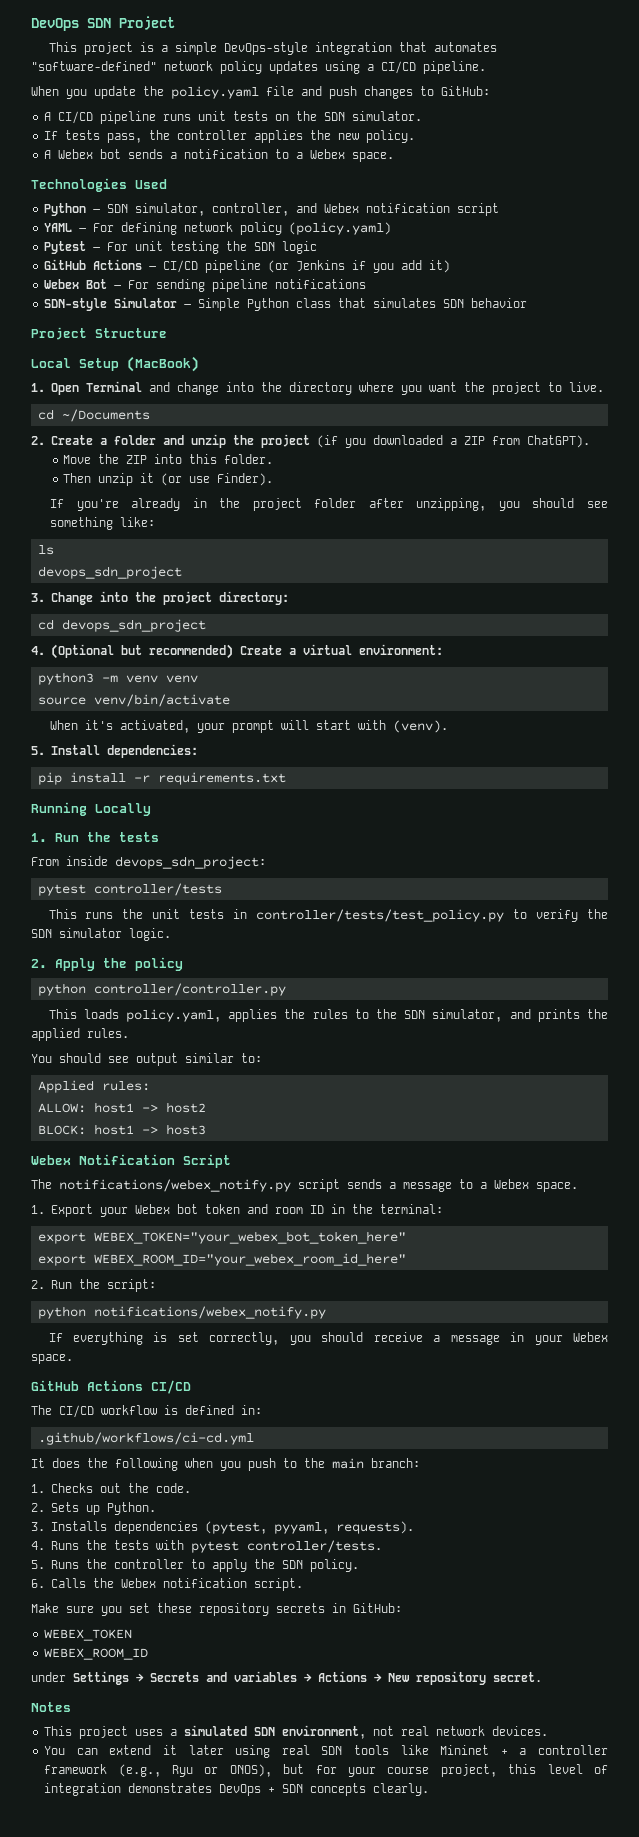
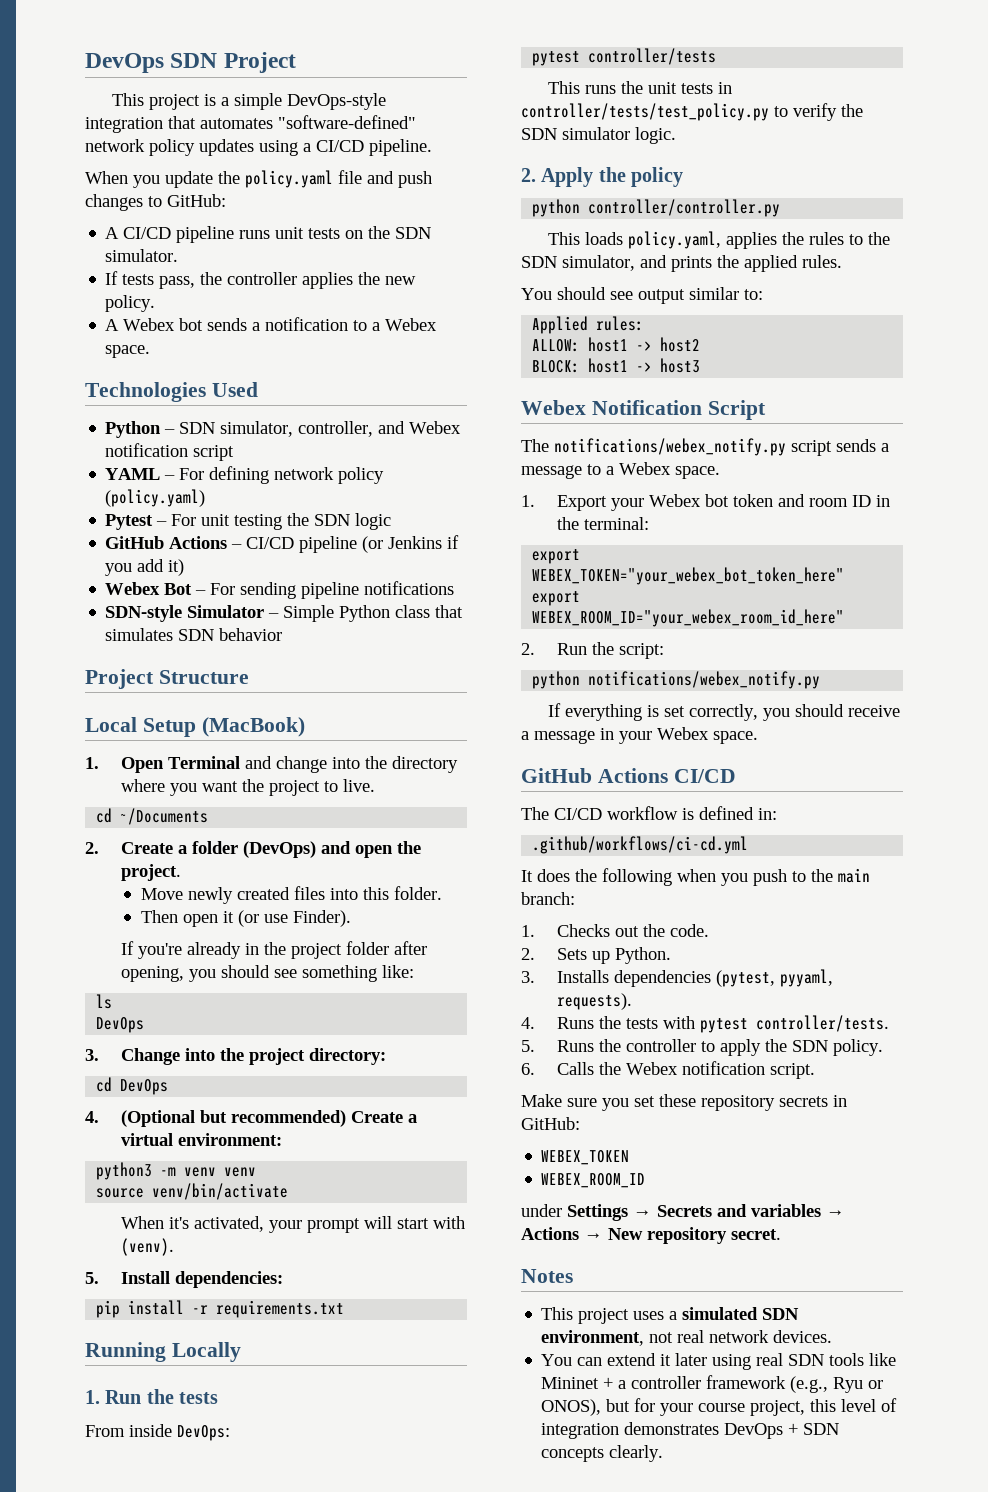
- 2. Create a folder and unzip the project (if you downloaded a ZIP from ChatGPT).
- Move the ZIP into this folder.
+ 2. Create a folder (DevOps) and open the project.
+ Move newly created files into this folder.
- Then unzip it (or use Finder).
+ Then open it (or use Finder).
- If you're already in the project folder after unzipping, you should see something like:
+ If you're already in the project folder after opening, you should see something like:
  ls
- devops_sdn_project
+ DevOps
- cd devops_sdn_project
+ cd DevOps
- From inside devops_sdn_project:
+ From inside DevOps:

